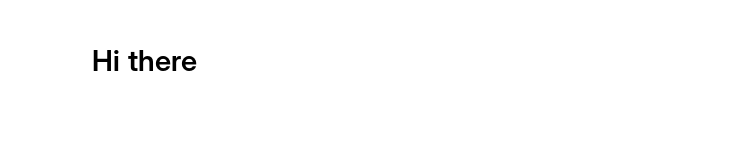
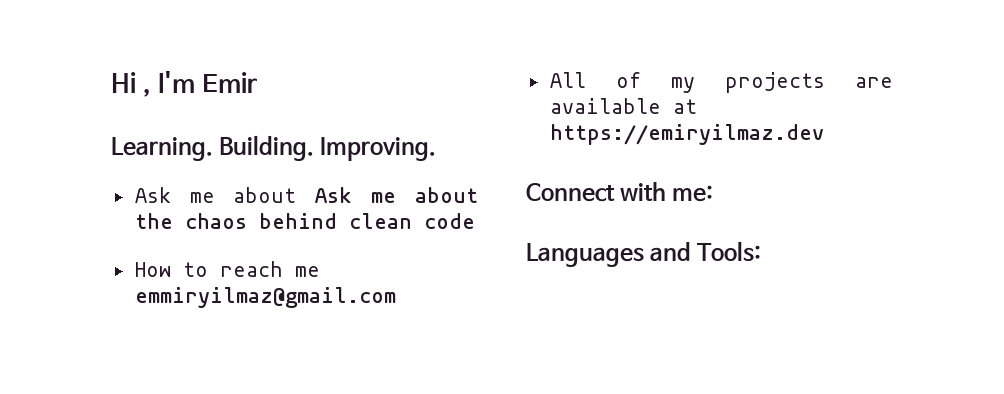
- Hi there
+ Hi , I'm Emir
+ Learning. Building. Improving.
+ Ask me about Ask me about the chaos behind clean code
+ How to reach me emmiryilmaz@gmail.com
+ All of my projects are available at https://emiryilmaz.dev
+ Connect with me:
+ Languages and Tools:

